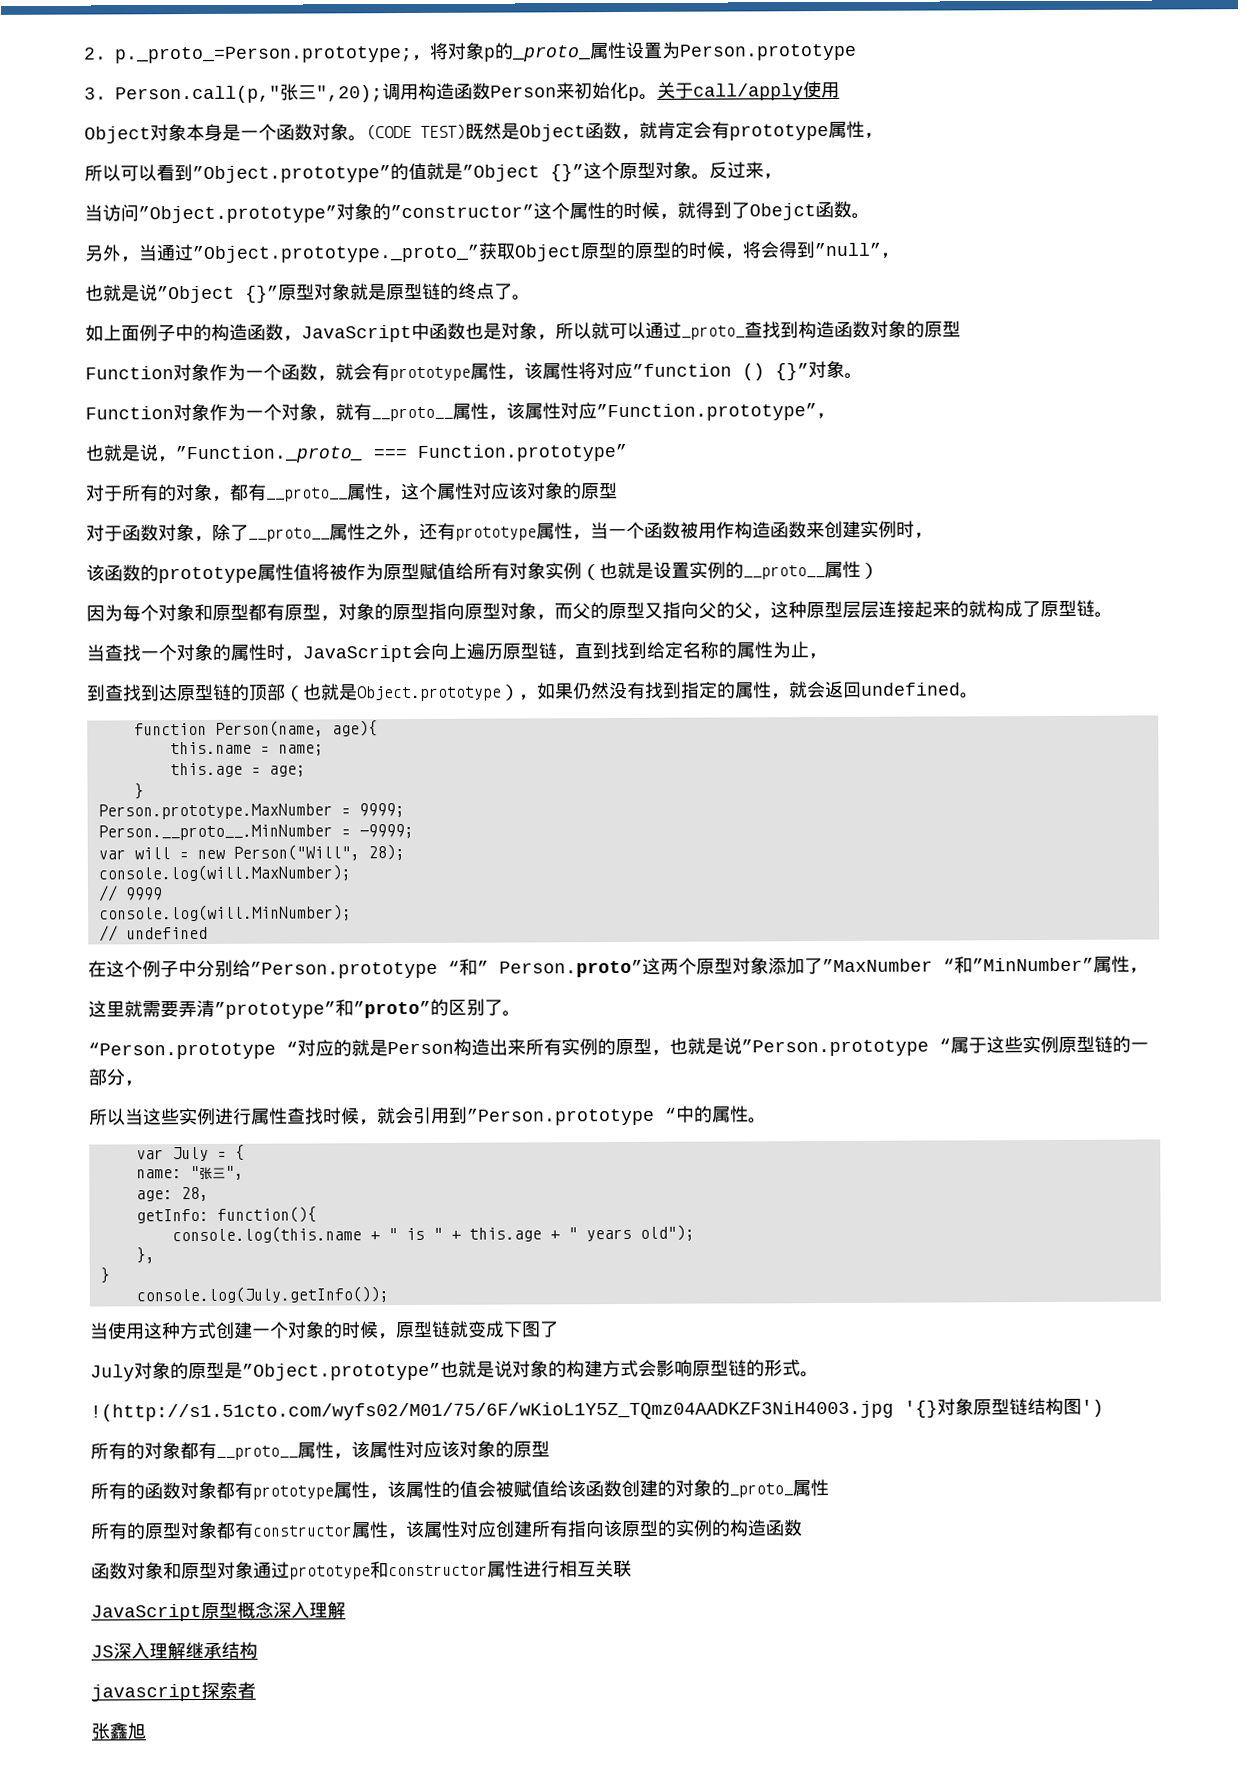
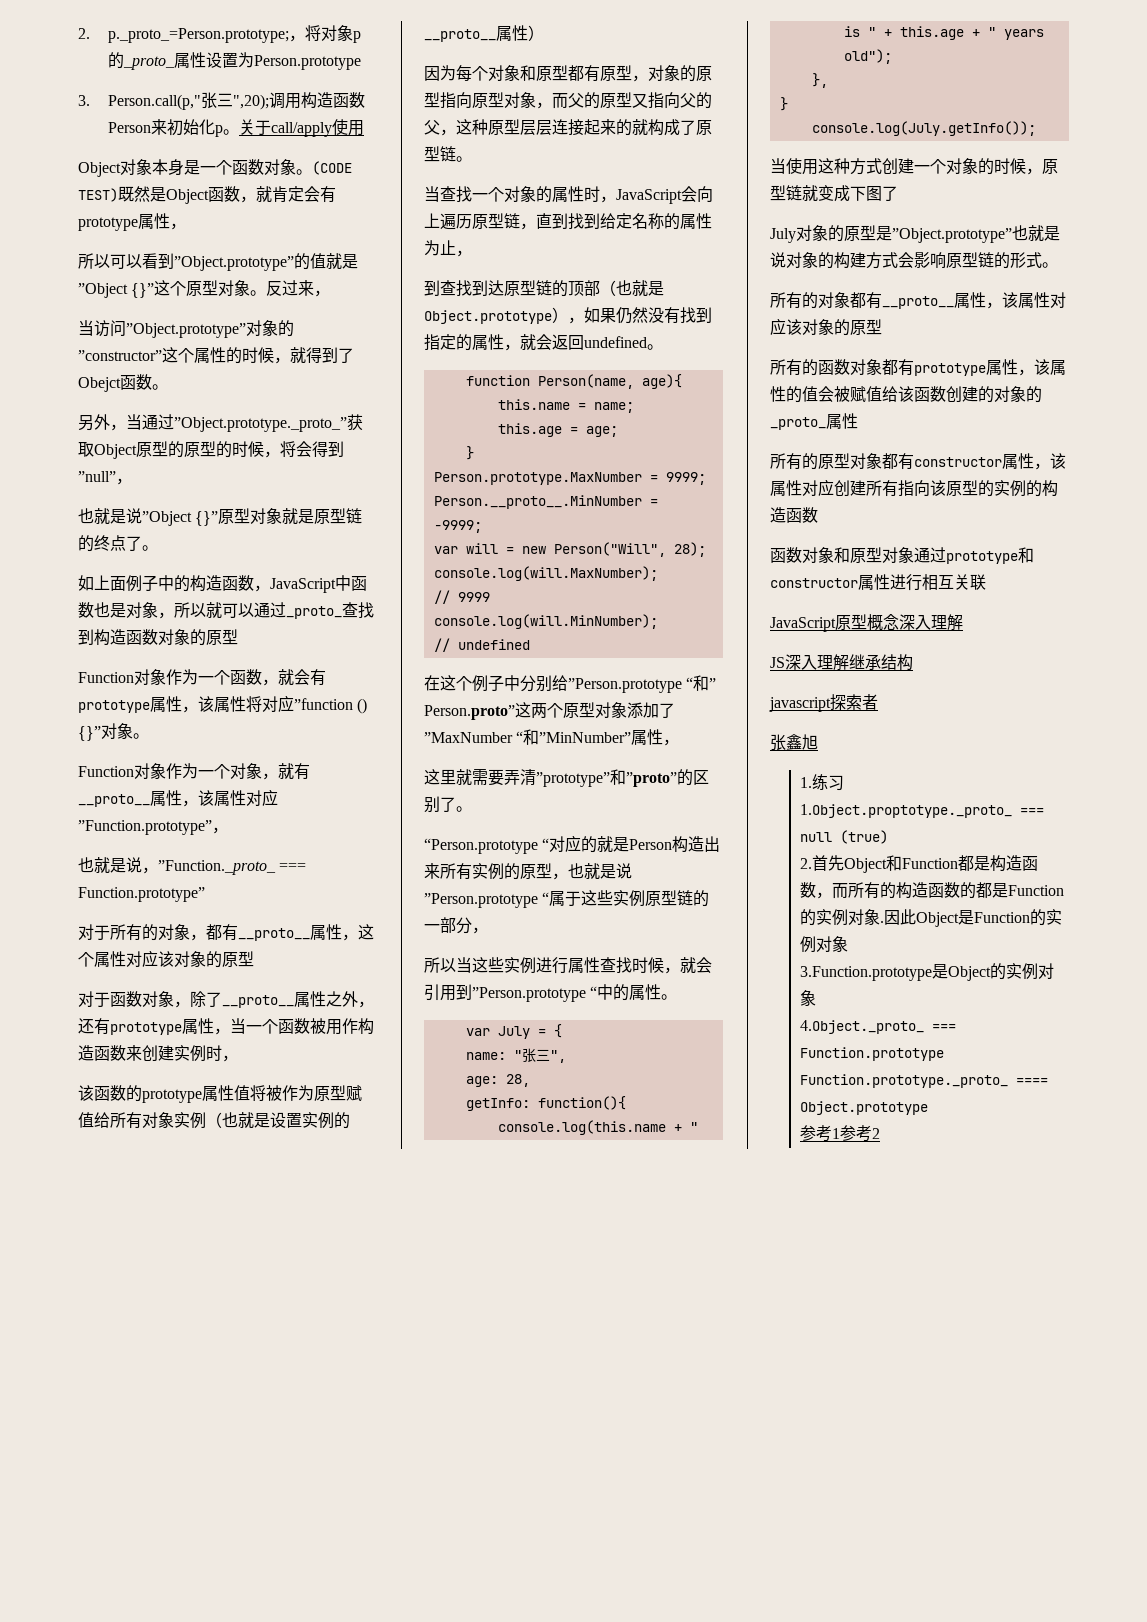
- !(http://s1.51cto.com/wyfs02/M01/75/6F/wKioL1Y5Z_TQmz04AADKZF3NiH4003.jpg '{}对象原型链结构图')
+ 1.练习
+ 1.Object.proptotype._proto_ === null (true)
+ 2.首先Object和Function都是构造函数，而所有的构造函数的都是Function的实例对象.因此Object是Function的实例对象
+ 3.Function.prototype是Object的实例对象
+ 4.Object._proto_ === Function.prototype Function.prototype._proto_ ==== Object.prototype
+ 参考1参考2

